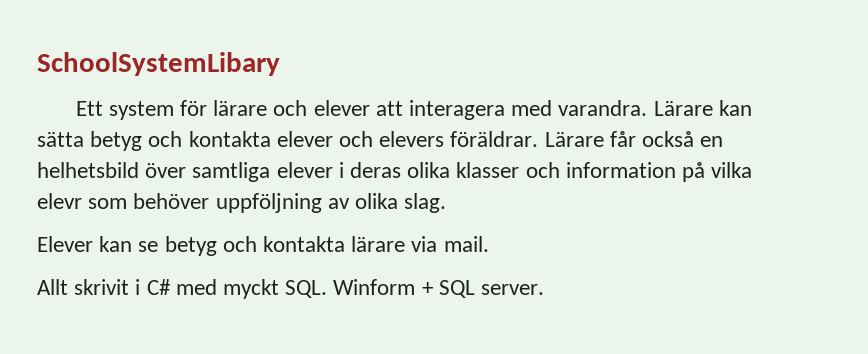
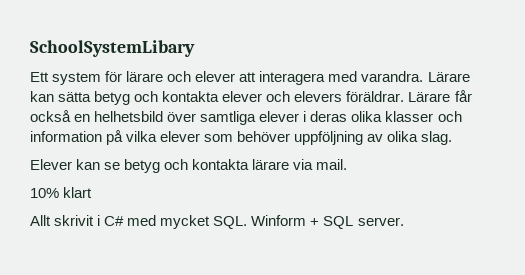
- Lärare får också en helhetsbild över samtliga elever i deras olika klasser och information på vilka elevr som behöver uppföljning av olika slag.
+ Lärare får också en helhetsbild över samtliga elever i deras olika klasser och information på vilka elever som behöver uppföljning av olika slag.
+ 10% klart
- Allt skrivit i C# med myckt SQL. Winform + SQL server.
+ Allt skrivit i C# med mycket SQL. Winform + SQL server.

